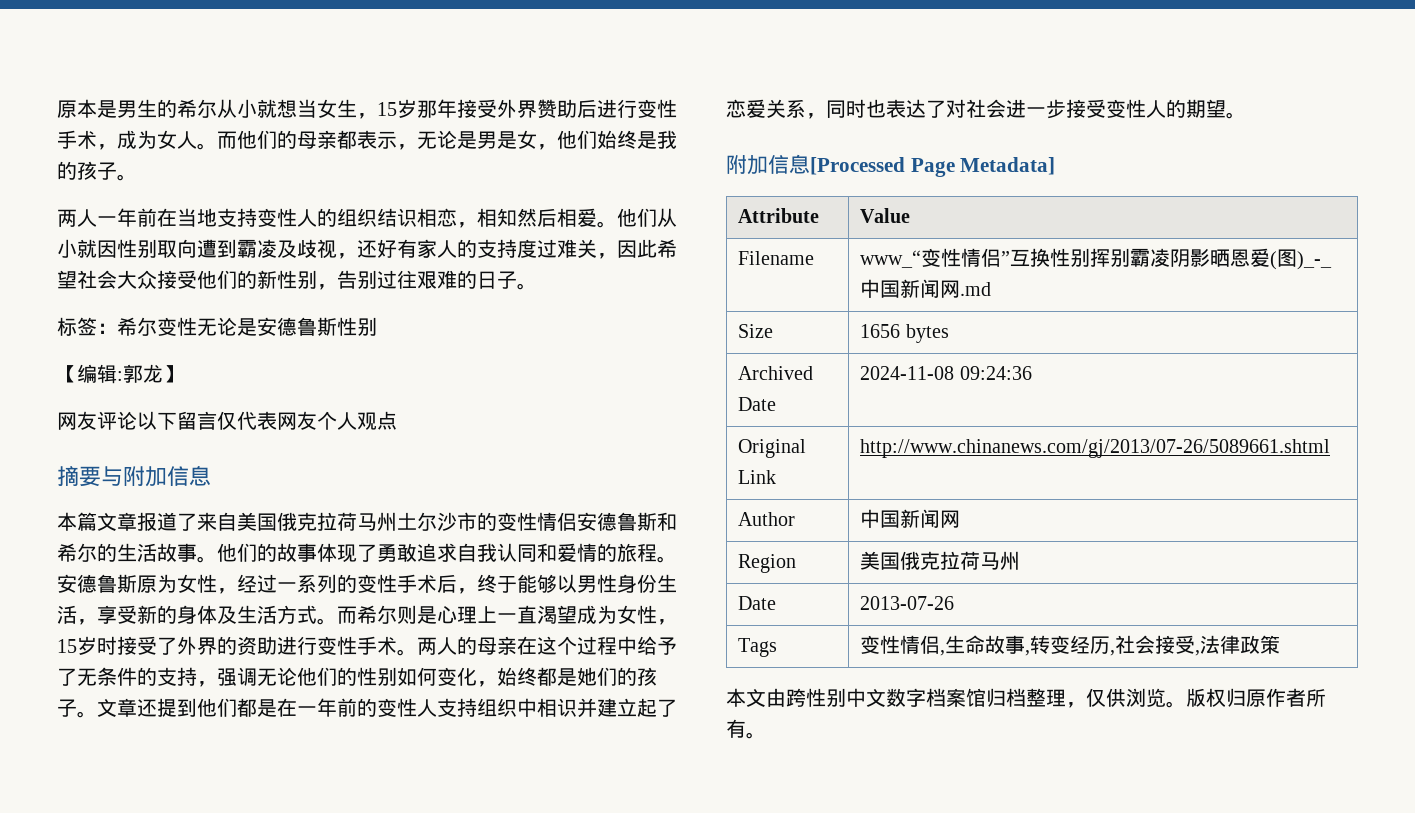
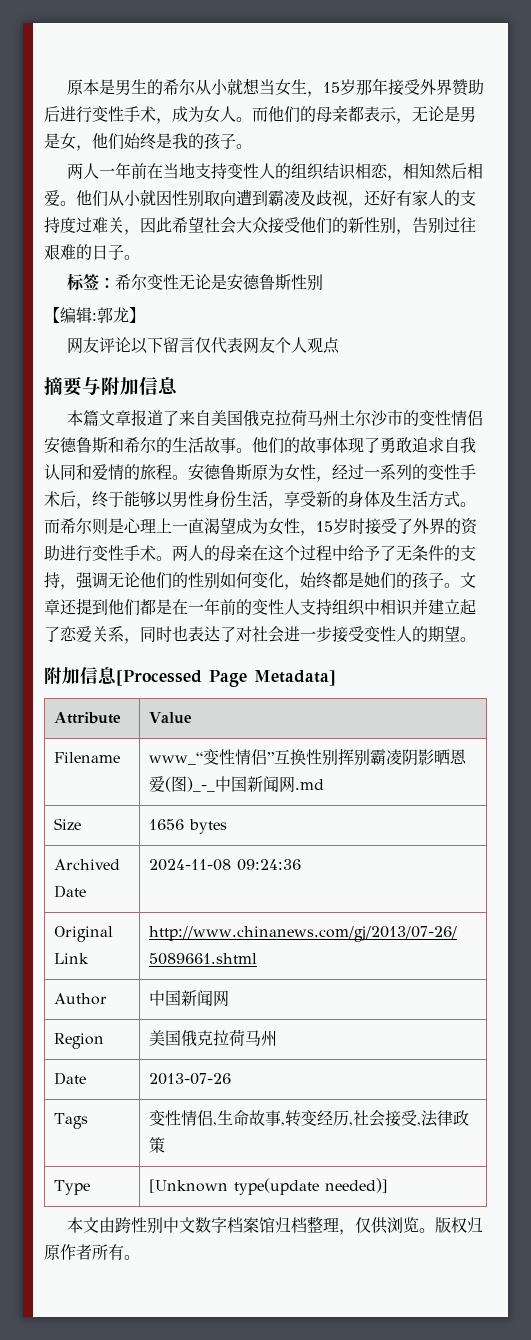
+ Type | [Unknown type(update needed)]

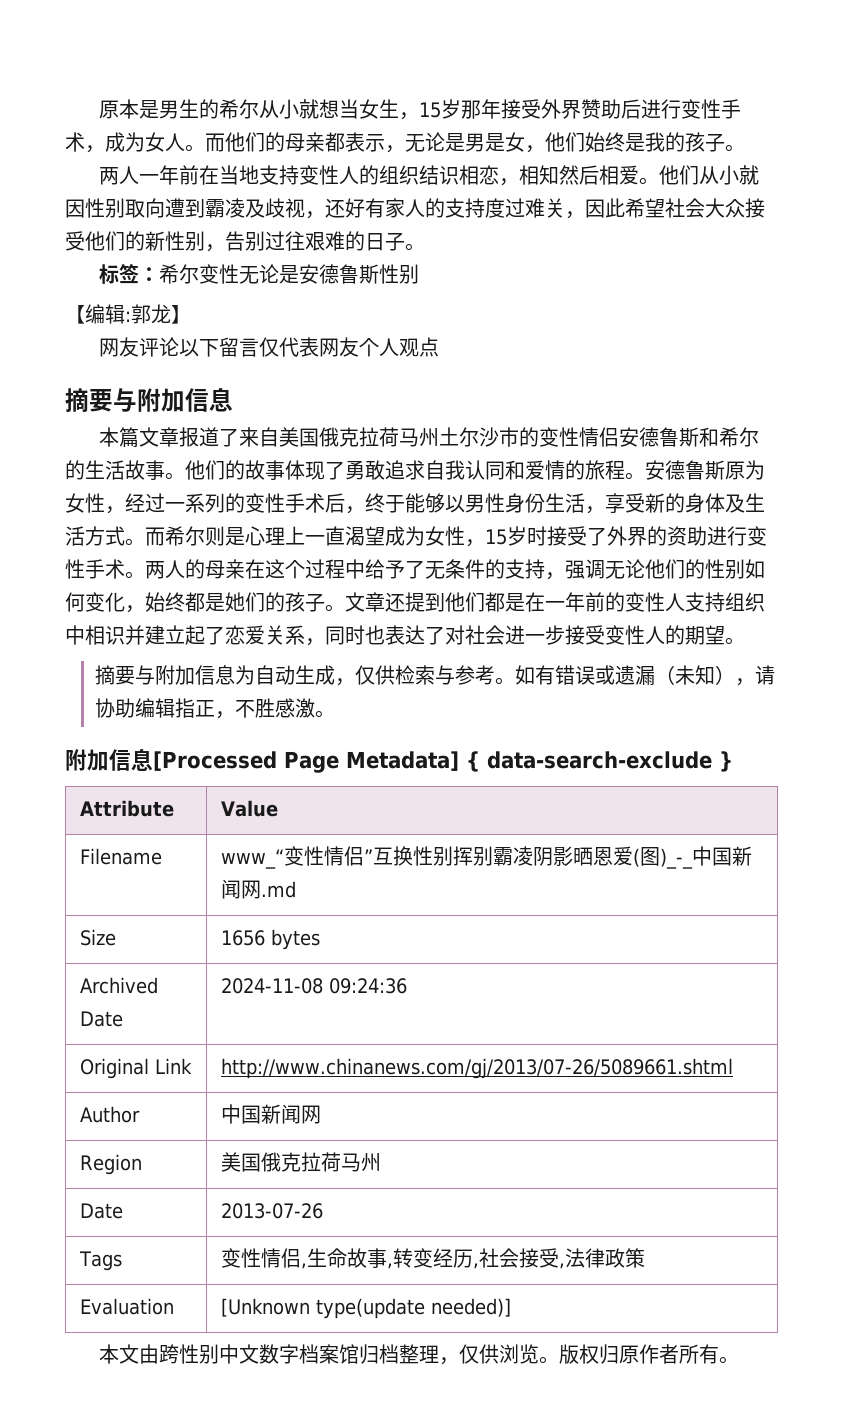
+ 摘要与附加信息为自动生成，仅供检索与参考。如有错误或遗漏（未知），请协助编辑指正，不胜感激。
- 附加信息[Processed Page Metadata]
+ 附加信息[Processed Page Metadata] { data-search-exclude }
- Type | [Unknown type(update needed)]
+ Evaluation | [Unknown type(update needed)]

